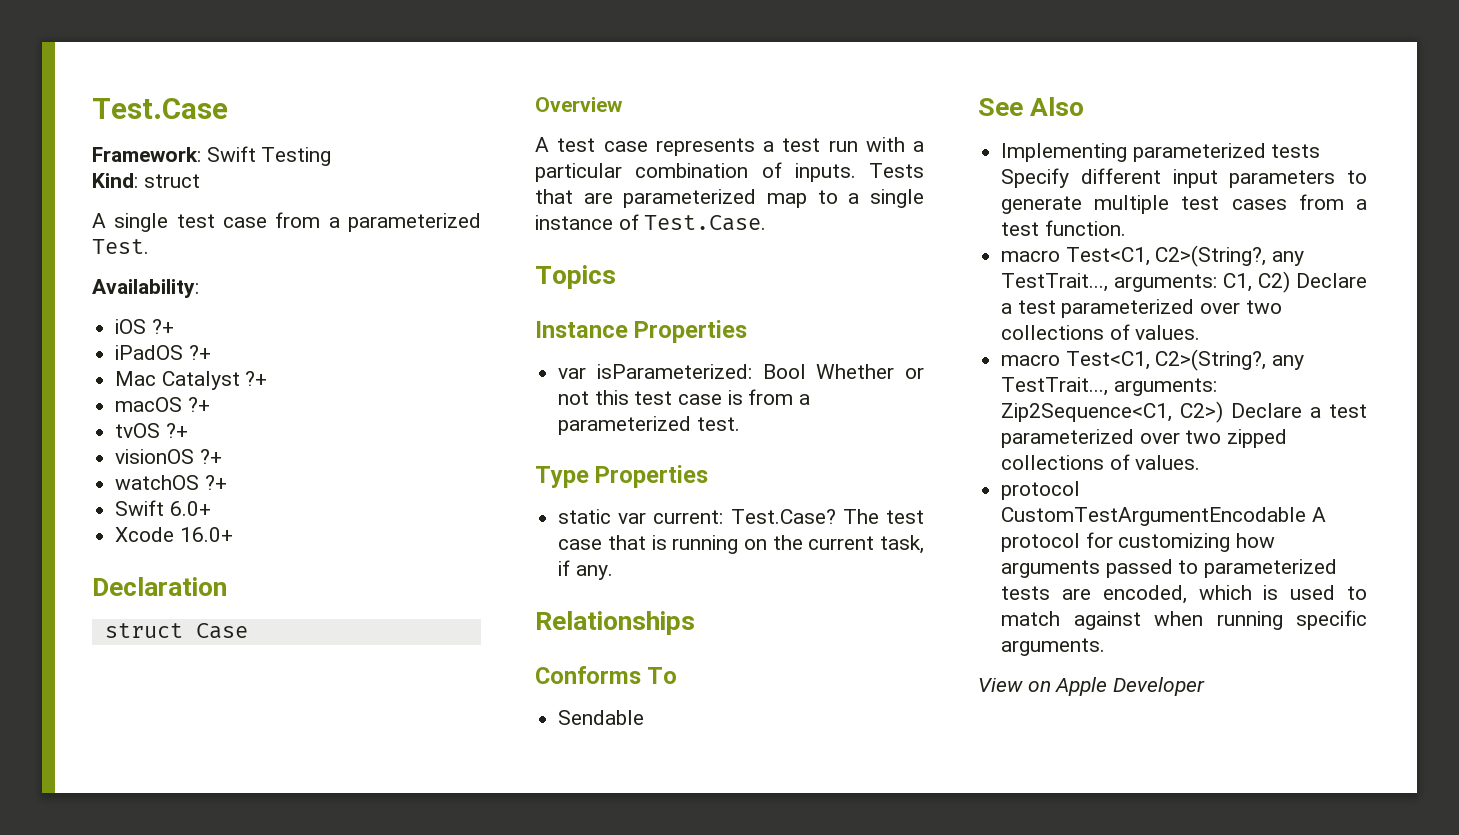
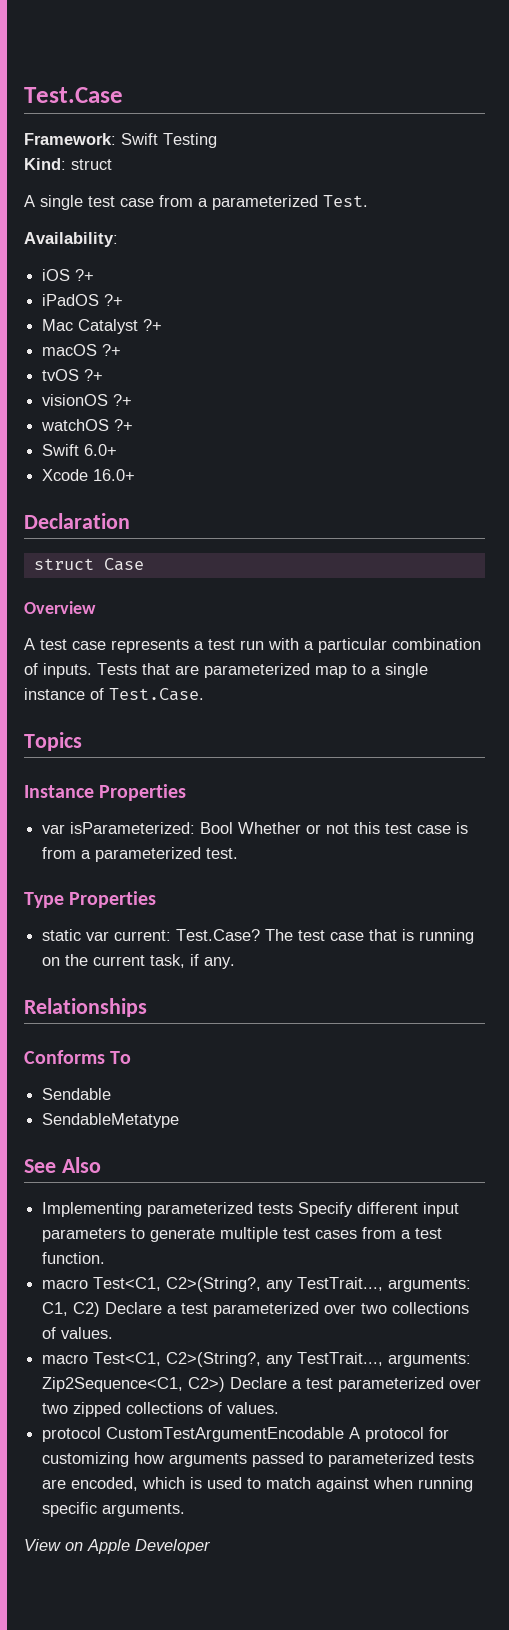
+ SendableMetatype

